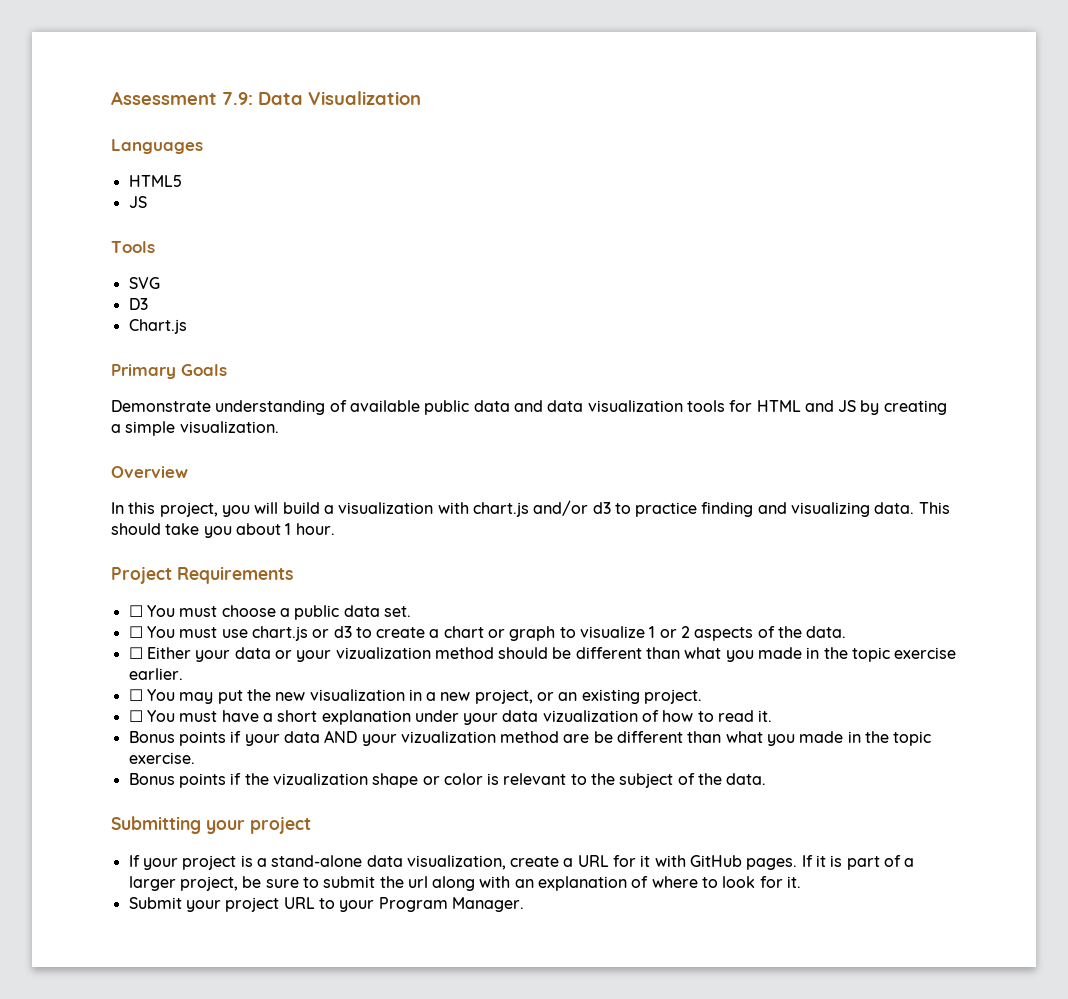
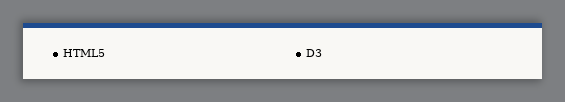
- Assessment 7.9: Data Visualization
- Languages
  HTML5
- JS
- Tools
- SVG
  D3
- Chart.js
- Primary Goals
- Demonstrate understanding of available public data and data visualization tools for HTML and JS by creating a simple visualization.
- Overview
- In this project, you will build a visualization with chart.js and/or d3 to practice finding and visualizing data. This should take you about 1 hour.
- Project Requirements
- ☐ You must choose a public data set.
- ☐ You must use chart.js or d3 to create a chart or graph to visualize 1 or 2 aspects of the data.
- ☐ Either your data or your vizualization method should be different than what you made in the topic exercise earlier.
- ☐ You may put the new visualization in a new project, or an existing project.
- ☐ You must have a short explanation under your data vizualization of how to read it.
- Bonus points if your data AND your vizualization method are be different than what you made in the topic exercise.
- Bonus points if the vizualization shape or color is relevant to the subject of the data.
- Submitting your project
- If your project is a stand-alone data visualization, create a URL for it with GitHub pages. If it is part of a larger project, be sure to submit the url along with an explanation of where to look for it.
- Submit your project URL to your Program Manager.

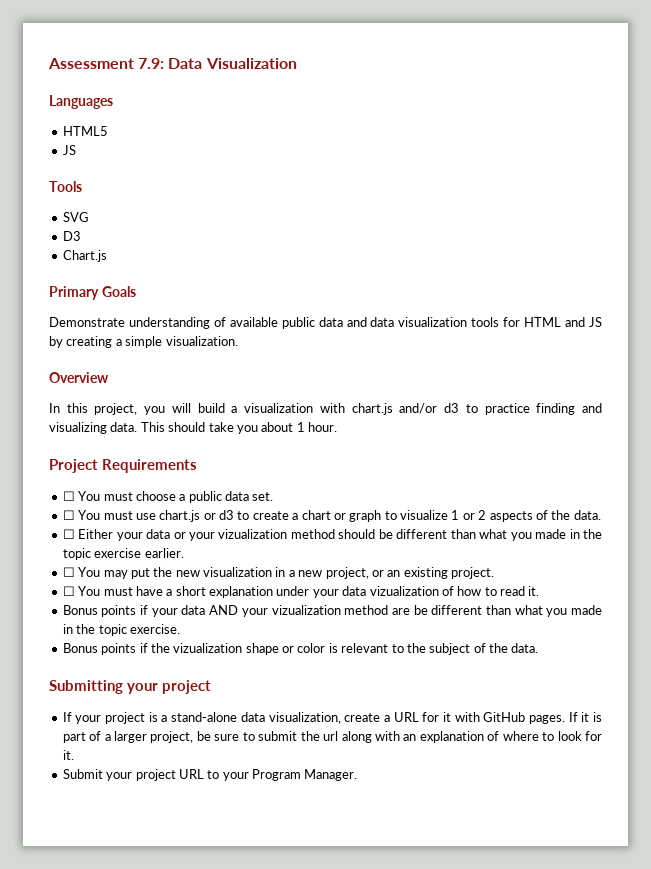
+ Assessment 7.9: Data Visualization
+ Languages
  HTML5
+ JS
+ Tools
+ SVG
  D3
+ Chart.js
+ Primary Goals
+ Demonstrate understanding of available public data and data visualization tools for HTML and JS by creating a simple visualization.
+ Overview
+ In this project, you will build a visualization with chart.js and/or d3 to practice finding and visualizing data. This should take you about 1 hour.
+ Project Requirements
+ ☐ You must choose a public data set.
+ ☐ You must use chart.js or d3 to create a chart or graph to visualize 1 or 2 aspects of the data.
+ ☐ Either your data or your vizualization method should be different than what you made in the topic exercise earlier.
+ ☐ You may put the new visualization in a new project, or an existing project.
+ ☐ You must have a short explanation under your data vizualization of how to read it.
+ Bonus points if your data AND your vizualization method are be different than what you made in the topic exercise.
+ Bonus points if the vizualization shape or color is relevant to the subject of the data.
+ Submitting your project
+ If your project is a stand-alone data visualization, create a URL for it with GitHub pages. If it is part of a larger project, be sure to submit the url along with an explanation of where to look for it.
+ Submit your project URL to your Program Manager.

